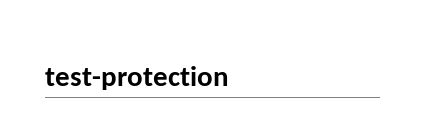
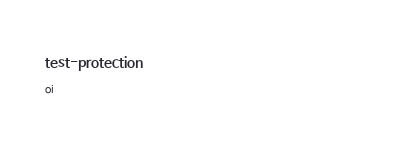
+ oi

